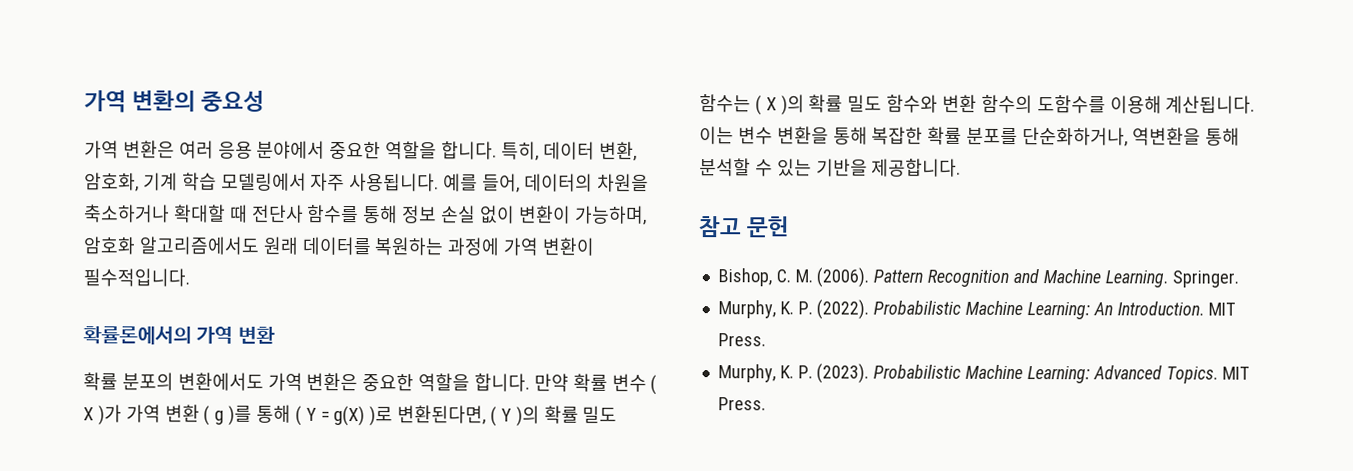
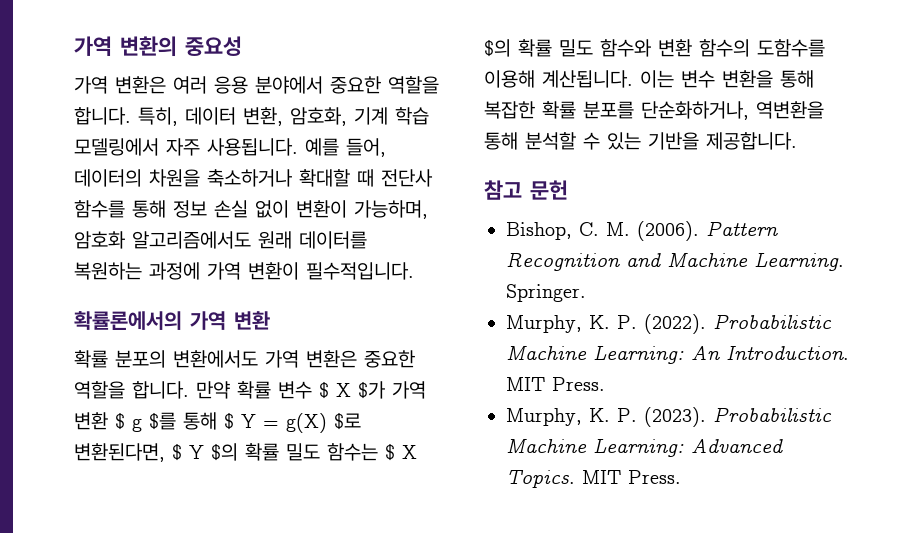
- 만약 확률 변수 ( X )가 가역 변환 ( g )를 통해 ( Y = g(X) )로 변환된다면, ( Y )의 확률 밀도 함수는 ( X )의 확률 밀도 함수와 변환 함수의 도함수를 이용해 계산됩니다.
+ 만약 확률 변수 $ X $가 가역 변환 $ g $를 통해 $ Y = g(X) $로 변환된다면, $ Y $의 확률 밀도 함수는 $ X $의 확률 밀도 함수와 변환 함수의 도함수를 이용해 계산됩니다.

